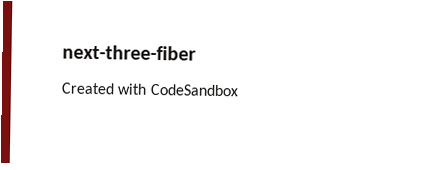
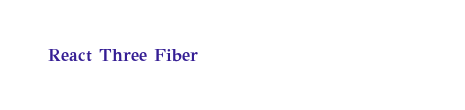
- next-three-fiber
- Created with CodeSandbox
+ React Three Fiber

